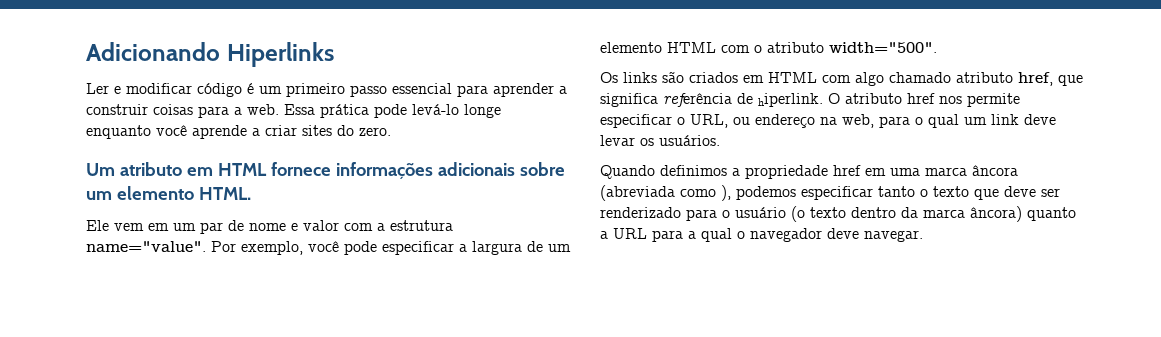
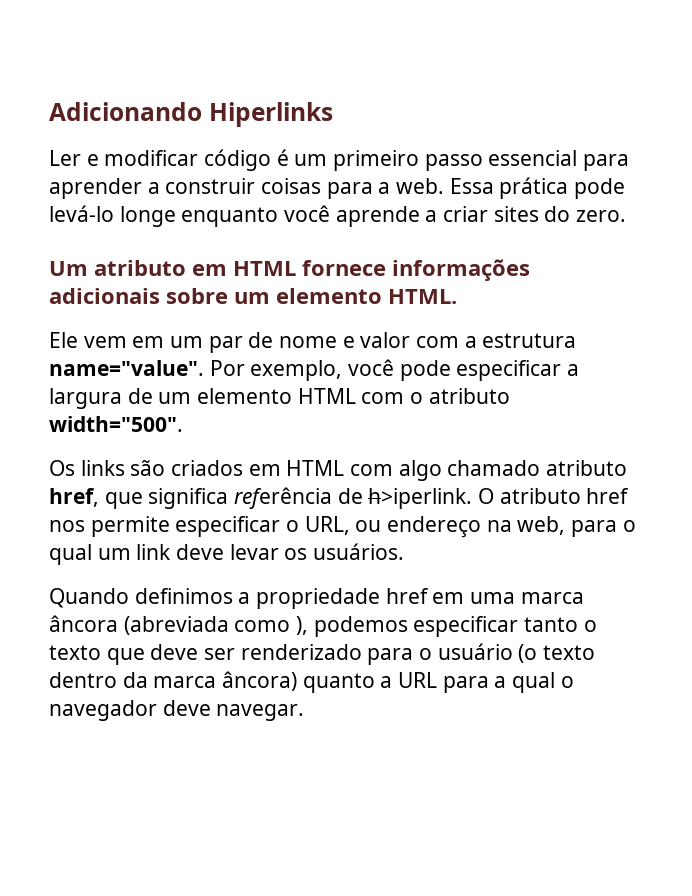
- Os links são criados em HTML com algo chamado atributo href, que significa referência de hiperlink.
+ Os links são criados em HTML com algo chamado atributo href, que significa referência de h>iperlink.

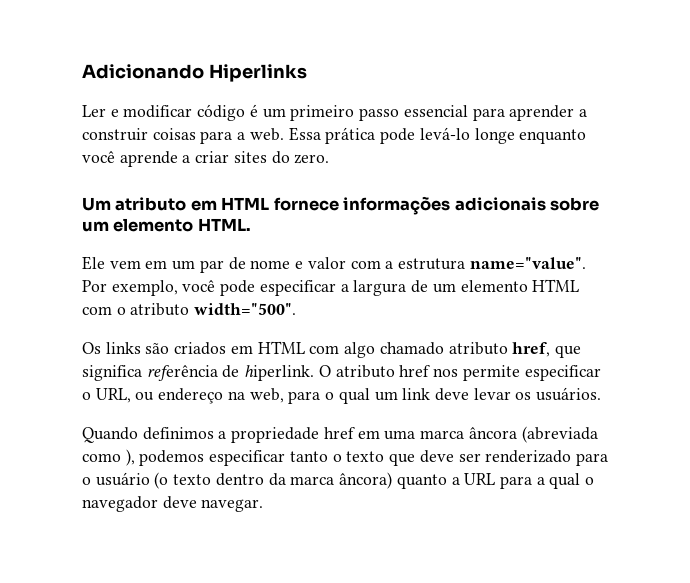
- Os links são criados em HTML com algo chamado atributo href, que significa referência de h>iperlink.
+ Os links são criados em HTML com algo chamado atributo href, que significa referência de hiperlink.

